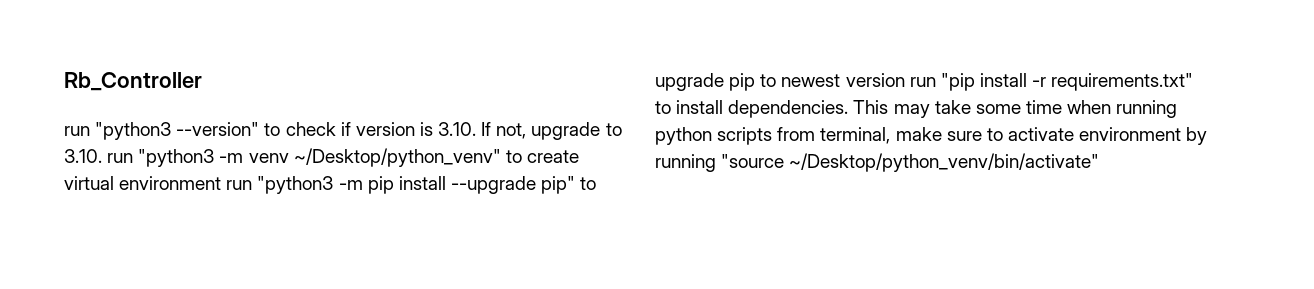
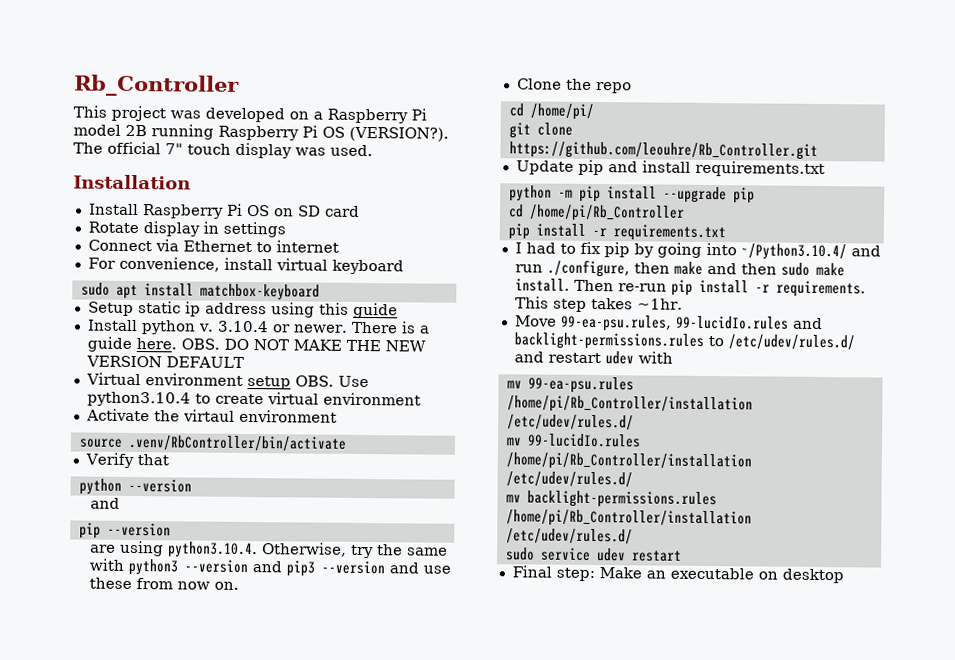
- run "python3 --version" to check if version is 3.10. If not, upgrade to 3.10. run "python3 -m venv ~/Desktop/python_venv" to create virtual environment run "python3 -m pip install --upgrade pip" to upgrade pip to newest version run "pip install -r requirements.txt" to install dependencies. This may take some time when running python scripts from terminal, make sure to activate environment by running "source ~/Desktop/python_venv/bin/activate"
+ This project was developed on a Raspberry Pi model 2B running Raspberry Pi OS (VERSION?). The official 7" touch display was used.
+ Installation
+ Install Raspberry Pi OS on SD card
+ Rotate display in settings
+ Connect via Ethernet to internet
+ For convenience, install virtual keyboard
+ sudo apt install matchbox-keyboard
+ Setup static ip address using this guide
+ Install python v. 3.10.4 or newer. There is a guide here. OBS. DO NOT MAKE THE NEW VERSION DEFAULT
+ Virtual environment setup OBS. Use python3.10.4 to create virtual environment
+ Activate the virtaul environment
+ source .venv/RbController/bin/activate
+ Verify that
+ python --version
+ and
+ pip --version
+ are using python3.10.4. Otherwise, try the same with python3 --version and pip3 --version and use these from now on.
+ Clone the repo
+ cd /home/pi/
+ git clone https://github.com/leouhre/Rb_Controller.git
+ Update pip and install requirements.txt
+ python -m pip install --upgrade pip
+ cd /home/pi/Rb_Controller
+ pip install -r requirements.txt
+ I had to fix pip by going into ~/Python3.10.4/ and run ./configure, then make and then sudo make install. Then re-run pip install -r requirements. This step takes ~1hr.
+ Move 99-ea-psu.rules, 99-lucidIo.rules and backlight-permissions.rules to /etc/udev/rules.d/ and restart udev with
+ mv 99-ea-psu.rules /home/pi/Rb_Controller/installation /etc/udev/rules.d/
+ mv 99-lucidIo.rules /home/pi/Rb_Controller/installation /etc/udev/rules.d/
+ mv backlight-permissions.rules /home/pi/Rb_Controller/installation /etc/udev/rules.d/
+ sudo service udev restart
+ Final step: Make an executable on desktop

